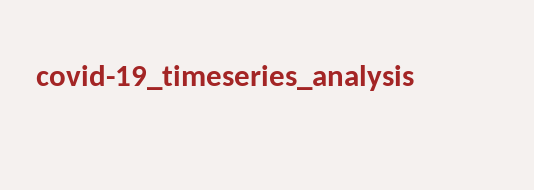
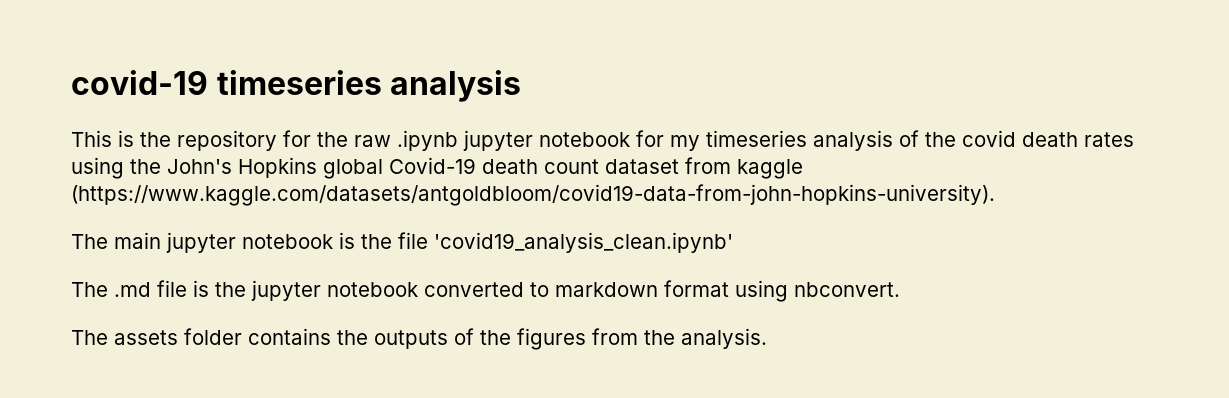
- covid-19_timeseries_analysis
+ covid-19 timeseries analysis
+ This is the repository for the raw .ipynb jupyter notebook for my timeseries analysis of the covid death rates using the John's Hopkins global Covid-19 death count dataset from kaggle (https://www.kaggle.com/datasets/antgoldbloom/covid19-data-from-john-hopkins-university).
+ The main jupyter notebook is the file 'covid19_analysis_clean.ipynb'
+ The .md file is the jupyter notebook converted to markdown format using nbconvert.
+ The assets folder contains the outputs of the figures from the analysis.

